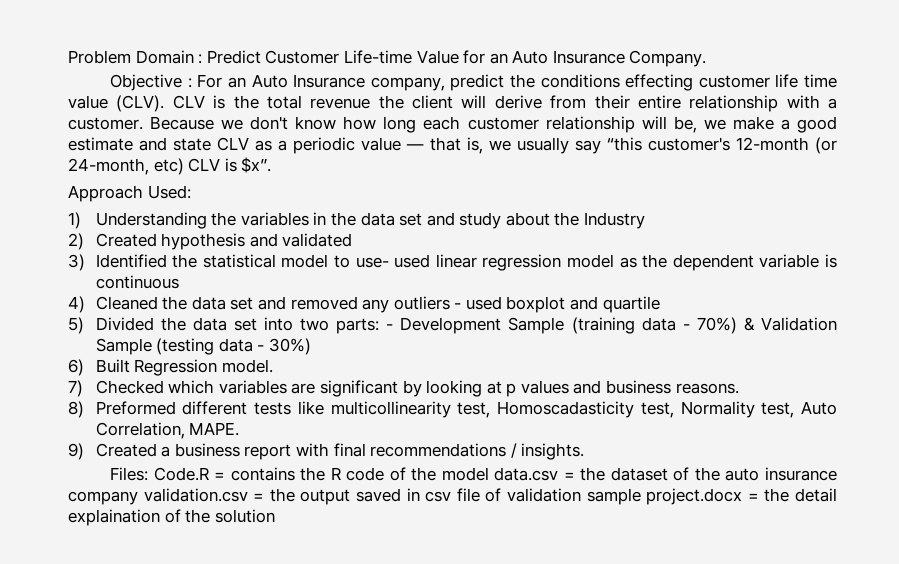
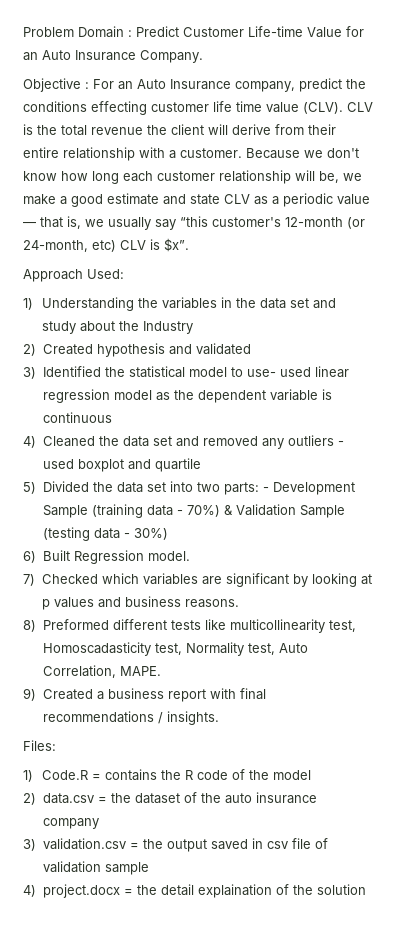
- Files: Code.R = contains the R code of the model data.csv = the dataset of the auto insurance company validation.csv = the output saved in csv file of validation sample project.docx = the detail explaination of the solution
+ Files:
+ 1) Code.R = contains the R code of the model
+ 2) data.csv = the dataset of the auto insurance company
+ 3) validation.csv = the output saved in csv file of validation sample
+ 4) project.docx = the detail explaination of the solution

